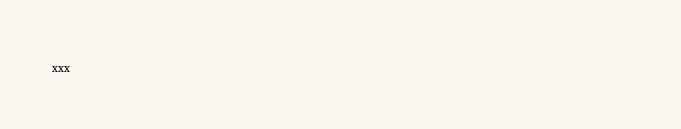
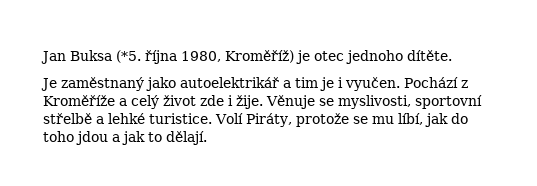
- xxx
+ Jan Buksa (*5. října 1980, Kroměříž) je otec jednoho dítěte.
+ Je zaměstnaný jako autoelektrikář a tim je i vyučen. Pochází z Kroměříže a celý život zde i žije. Věnuje se myslivosti, sportovní střelbě a lehké turistice. Volí Piráty, protože se mu líbí, jak do toho jdou a jak to dělají.

